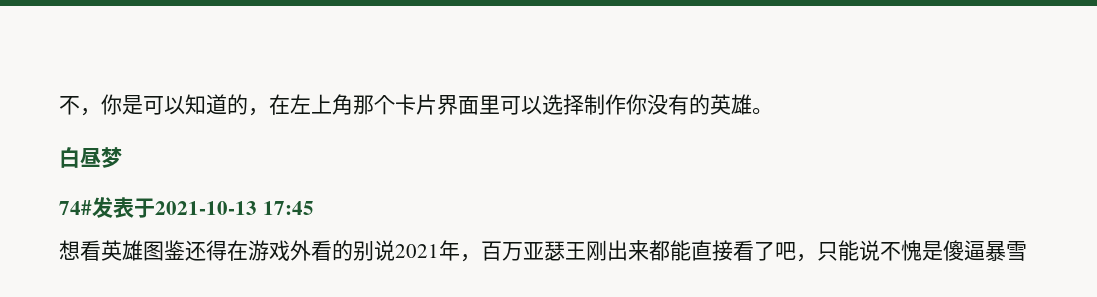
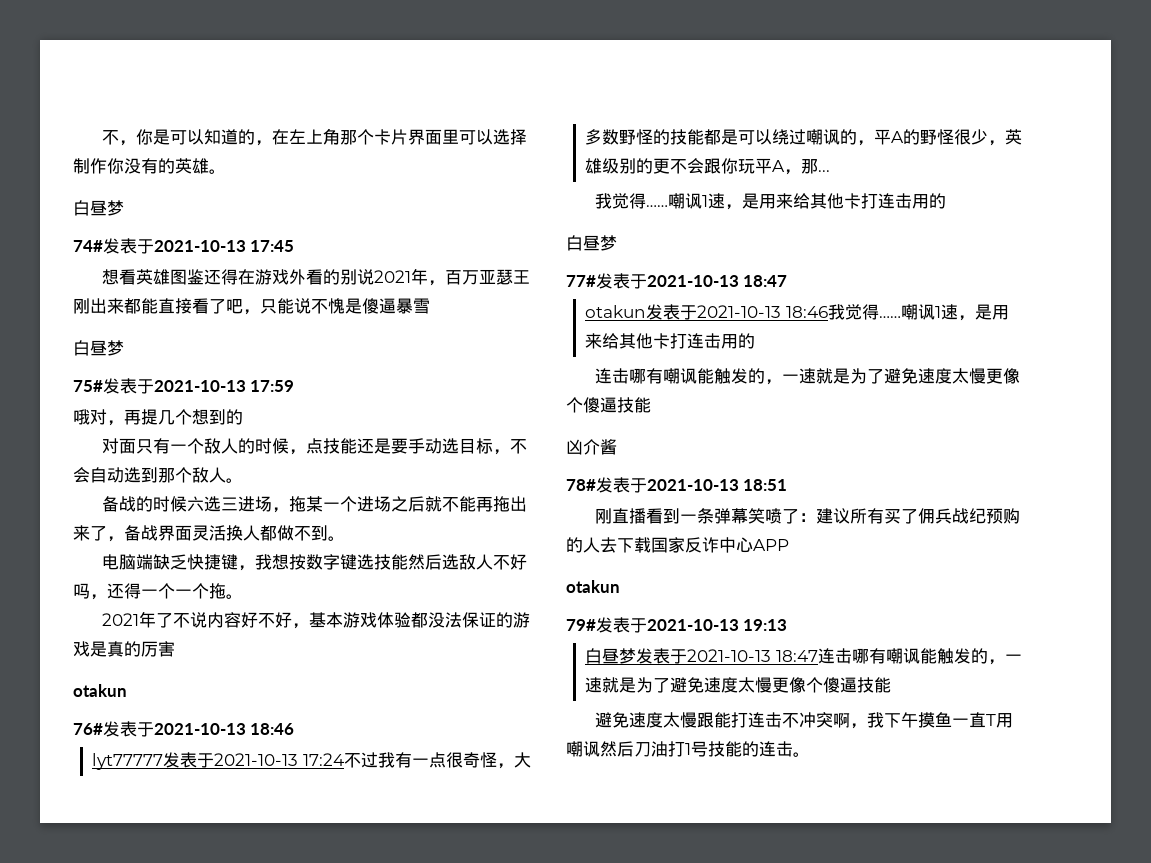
  想看英雄图鉴还得在游戏外看的别说2021年，百万亚瑟王刚出来都能直接看了吧，只能说不愧是傻逼暴雪
+ 白昼梦
+ 75#发表于2021-10-13 17:59
+ 哦对，再提几个想到的
+ 对面只有一个敌人的时候，点技能还是要手动选目标，不会自动选到那个敌人。
+ 备战的时候六选三进场，拖某一个进场之后就不能再拖出来了，备战界面灵活换人都做不到。
+ 电脑端缺乏快捷键，我想按数字键选技能然后选敌人不好吗，还得一个一个拖。
+ 2021年了不说内容好不好，基本游戏体验都没法保证的游戏是真的厉害
+ otakun
+ 76#发表于2021-10-13 18:46
+ lyt77777发表于2021-10-13 17:24不过我有一点很奇怪，大多数野怪的技能都是可以绕过嘲讽的，平A的野怪很少，英雄级别的更不会跟你玩平A，那...
+ 我觉得……嘲讽1速，是用来给其他卡打连击用的
+ 白昼梦
+ 77#发表于2021-10-13 18:47
+ otakun发表于2021-10-13 18:46我觉得……嘲讽1速，是用来给其他卡打连击用的
+ 连击哪有嘲讽能触发的，一速就是为了避免速度太慢更像个傻逼技能
+ 凶介酱
+ 78#发表于2021-10-13 18:51
+ 刚直播看到一条弹幕笑喷了：建议所有买了佣兵战纪预购的人去下载国家反诈中心APP
+ otakun
+ 79#发表于2021-10-13 19:13
+ 白昼梦发表于2021-10-13 18:47连击哪有嘲讽能触发的，一速就是为了避免速度太慢更像个傻逼技能
+ 避免速度太慢跟能打连击不冲突啊，我下午摸鱼一直T用嘲讽然后刀油打1号技能的连击。

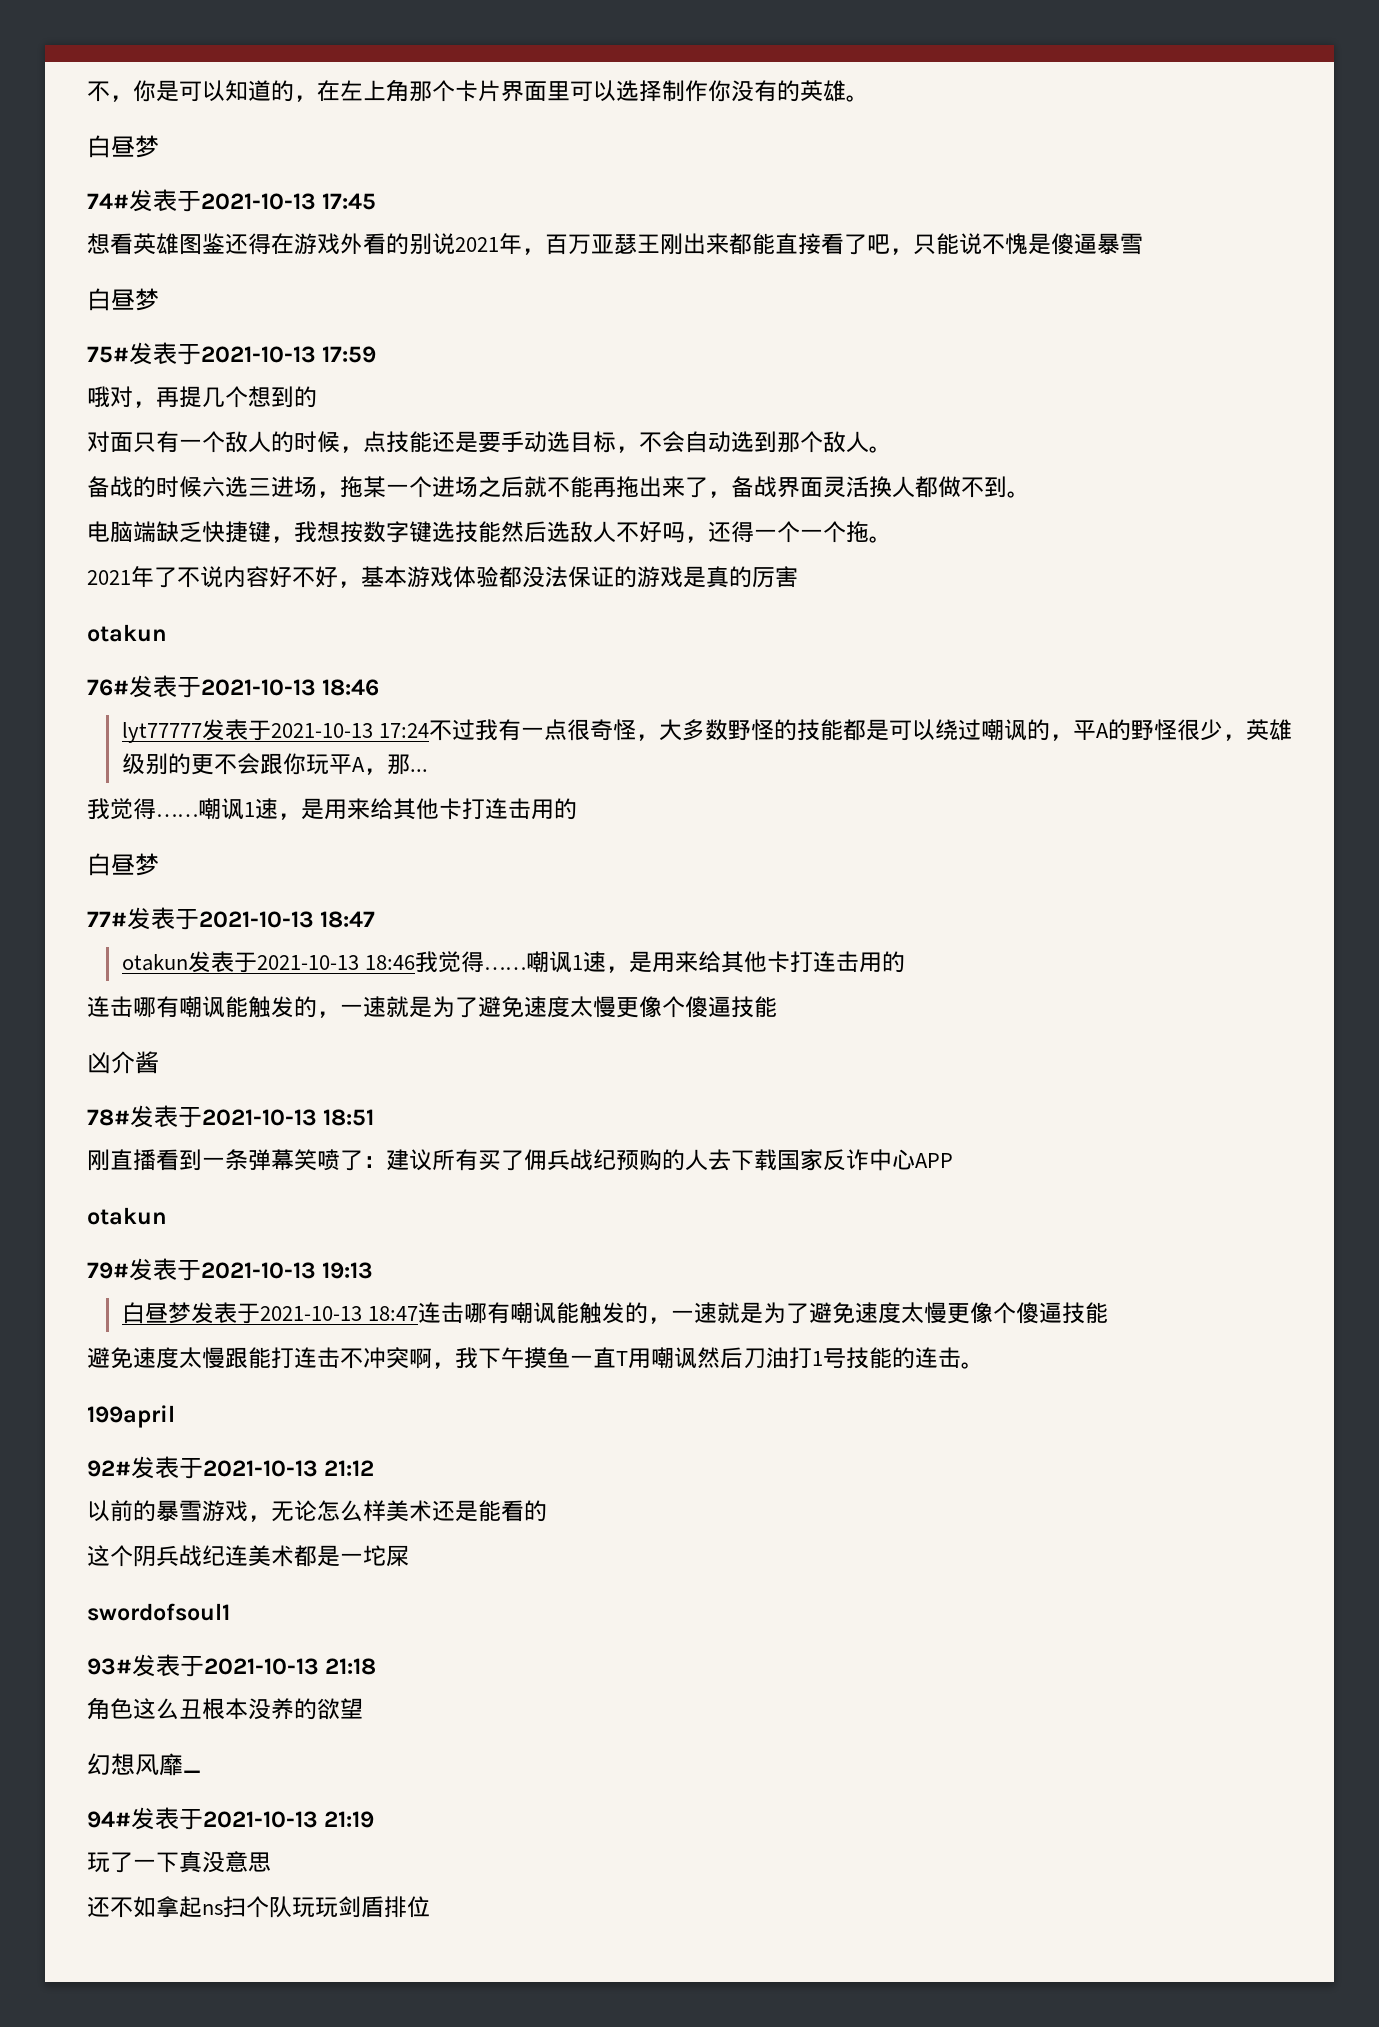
+ 199april
+ 92#发表于2021-10-13 21:12
+ 以前的暴雪游戏，无论怎么样美术还是能看的
+ 这个阴兵战纪连美术都是一坨屎
+ swordofsoul1
+ 93#发表于2021-10-13 21:18
+ 角色这么丑根本没养的欲望
+ 幻想风靡_
+ 94#发表于2021-10-13 21:19
+ 玩了一下真没意思
+ 还不如拿起ns扫个队玩玩剑盾排位

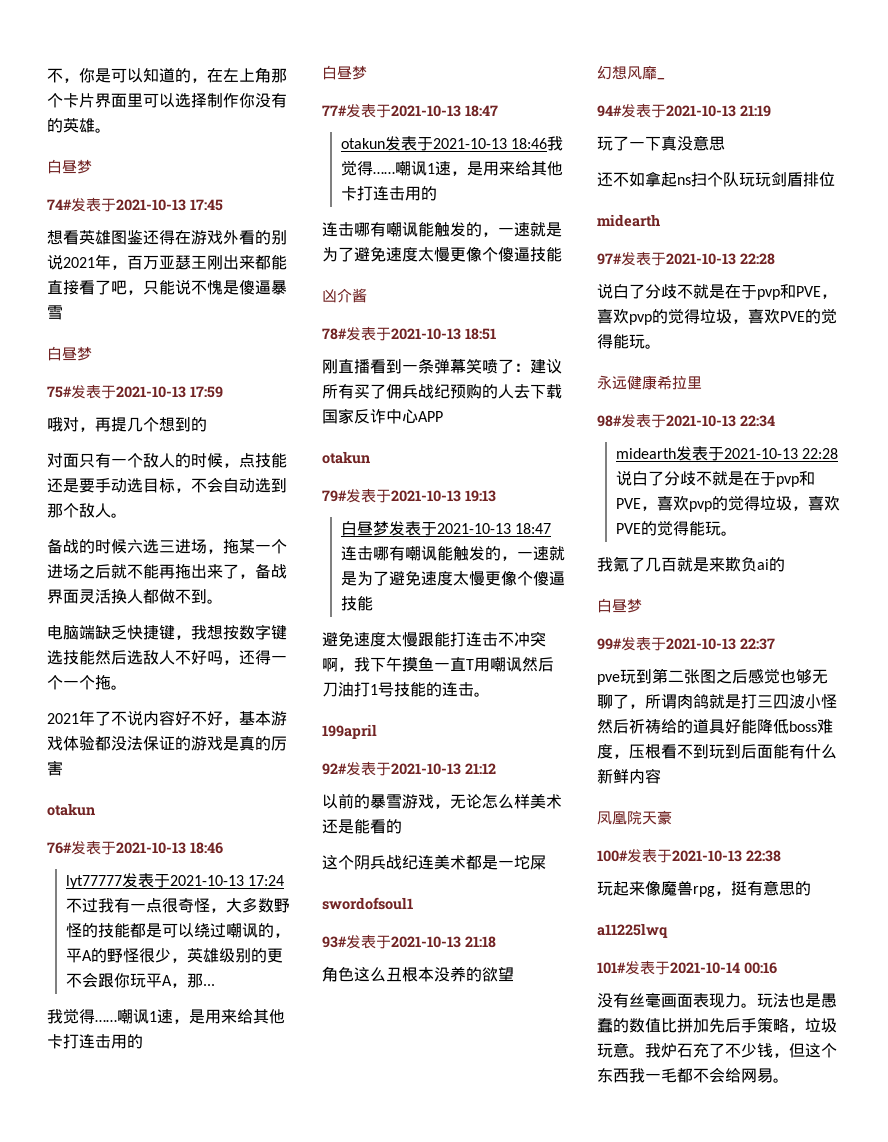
  还不如拿起ns扫个队玩玩剑盾排位
+ midearth
+ 97#发表于2021-10-13 22:28
+ 说白了分歧不就是在于pvp和PVE，喜欢pvp的觉得垃圾，喜欢PVE的觉得能玩。
+ 永远健康希拉里
+ 98#发表于2021-10-13 22:34
+ midearth发表于2021-10-13 22:28说白了分歧不就是在于pvp和PVE，喜欢pvp的觉得垃圾，喜欢PVE的觉得能玩。
+ 我氪了几百就是来欺负ai的
+ 白昼梦
+ 99#发表于2021-10-13 22:37
+ pve玩到第二张图之后感觉也够无聊了，所谓肉鸽就是打三四波小怪然后祈祷给的道具好能降低boss难度，压根看不到玩到后面能有什么新鲜内容
+ 凤凰院天豪
+ 100#发表于2021-10-13 22:38
+ 玩起来像魔兽rpg，挺有意思的
+ a11225lwq
+ 101#发表于2021-10-14 00:16
+ 没有丝毫画面表现力。玩法也是愚蠢的数值比拼加先后手策略，垃圾玩意。我炉石充了不少钱，但这个东西我一毛都不会给网易。

